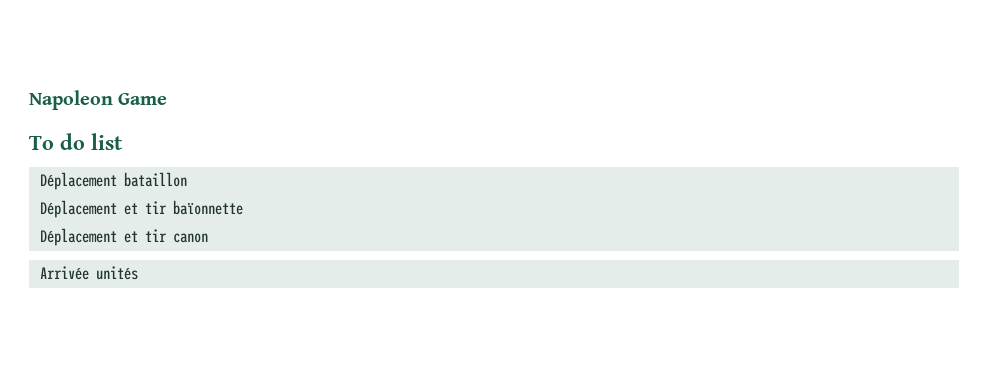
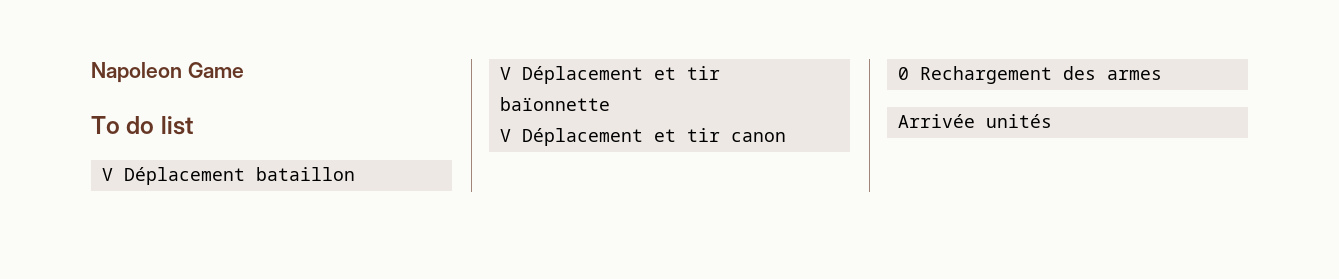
- Déplacement bataillon
+ V Déplacement bataillon
- Déplacement et tir baïonnette
+ V Déplacement et tir baïonnette
- Déplacement et tir canon
+ V Déplacement et tir canon
+ 0 Rechargement des armes

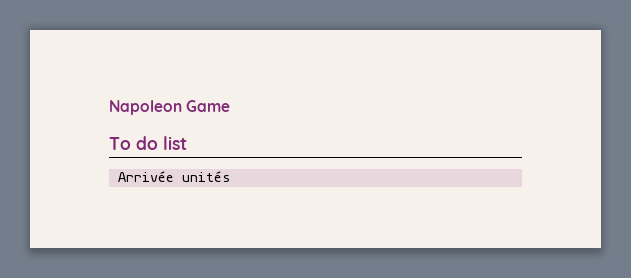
- V Déplacement bataillon
- V Déplacement et tir baïonnette
- V Déplacement et tir canon
- 0 Rechargement des armes

